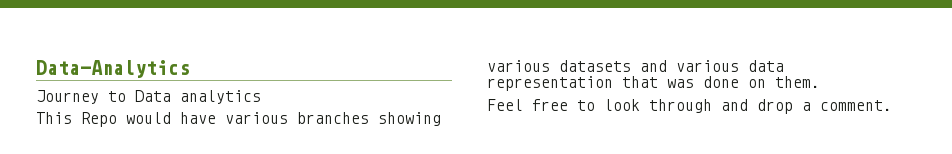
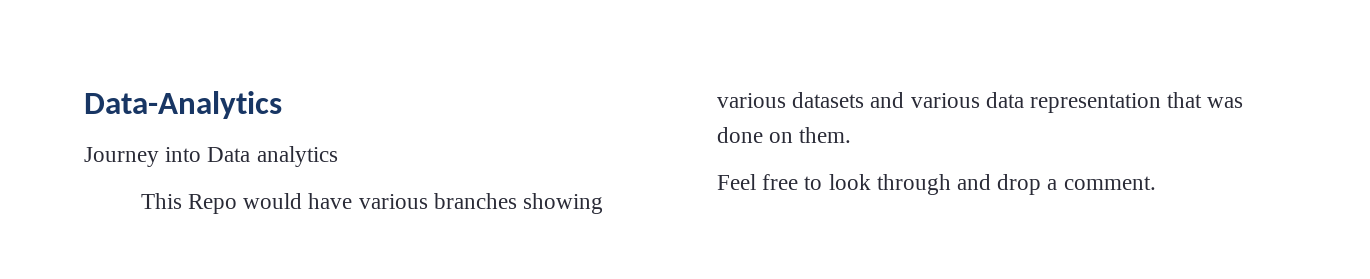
- Journey to Data analytics
+ Journey into Data analytics

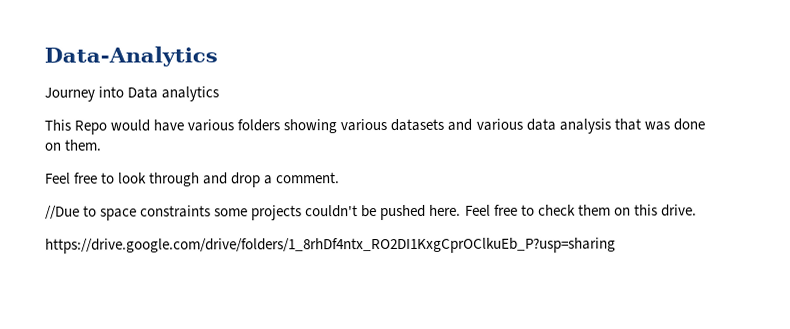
- This Repo would have various branches showing various datasets and various data representation that was done on them.
+ This Repo would have various folders showing various datasets and various data analysis that was done on them.
+ //Due to space constraints some projects couldn't be pushed here. Feel free to check them on this drive.
+ https://drive.google.com/drive/folders/1_8rhDf4ntx_RO2DI1KxgCprOClkuEb_P?usp=sharing

